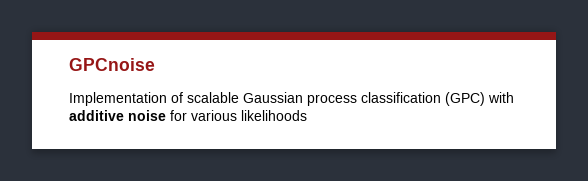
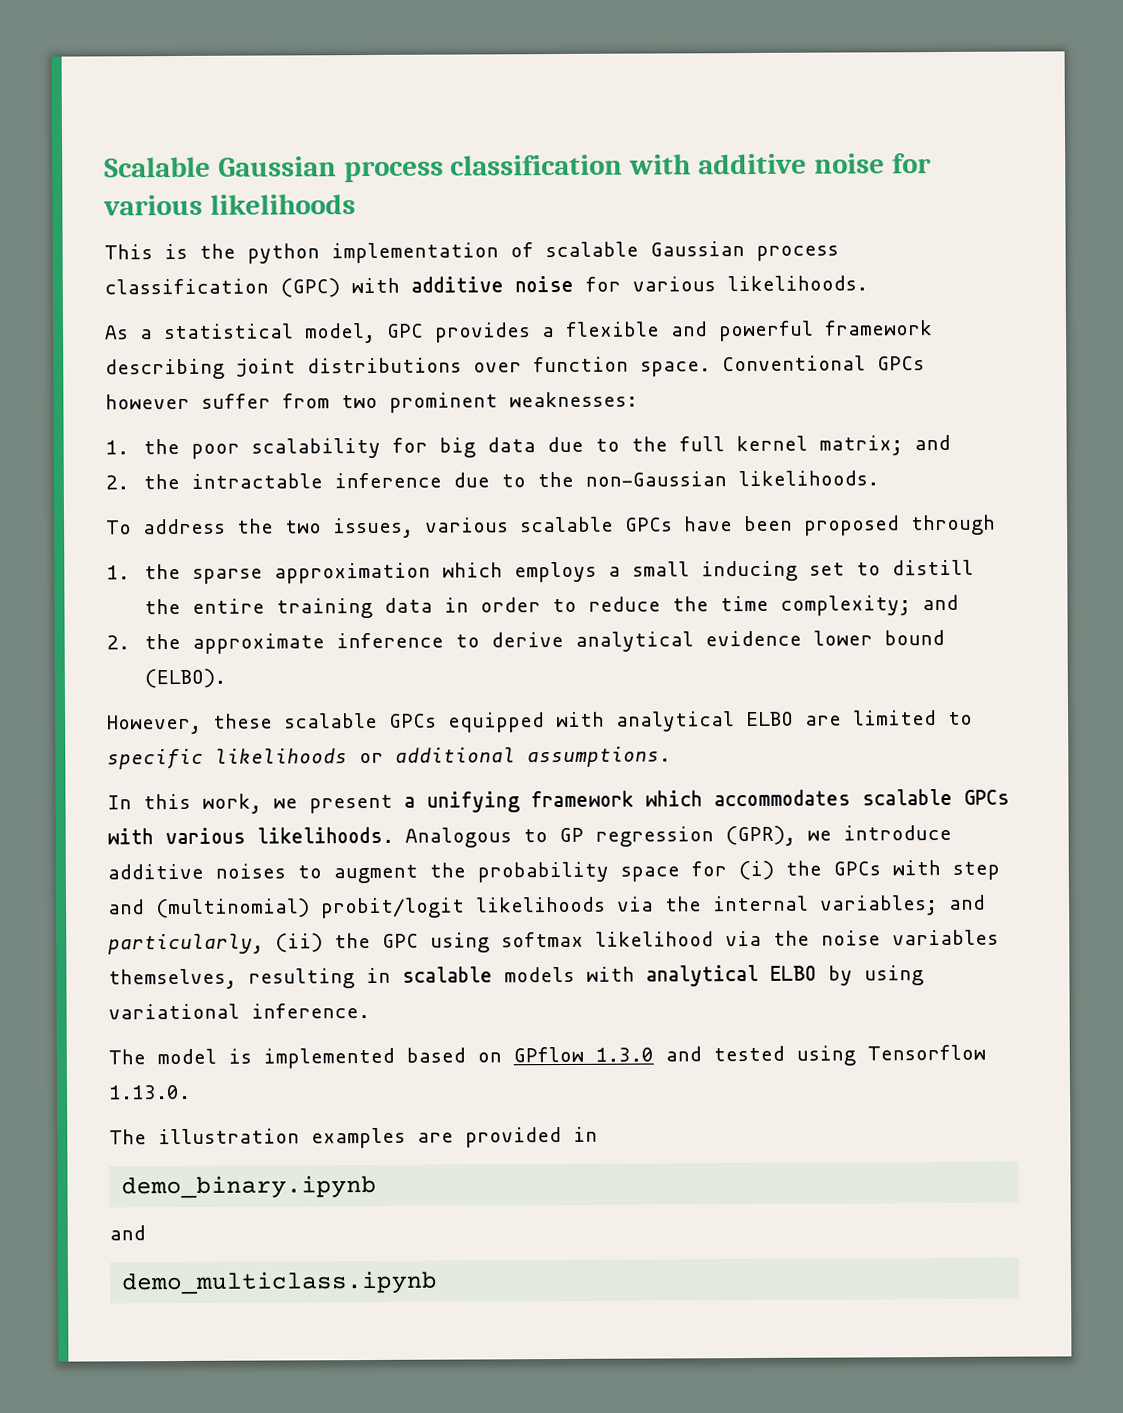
- GPCnoise
- Implementation of scalable Gaussian process classification (GPC) with additive noise for various likelihoods
+ Scalable Gaussian process classification with additive noise for various likelihoods
+ This is the python implementation of scalable Gaussian process classification (GPC) with additive noise for various likelihoods.
+ As a statistical model, GPC provides a flexible and powerful framework describing joint distributions over function space. Conventional GPCs however suffer from two prominent weaknesses:
+ 1. the poor scalability for big data due to the full kernel matrix; and
+ 2. the intractable inference due to the non-Gaussian likelihoods.
+ To address the two issues, various scalable GPCs have been proposed through
+ 1. the sparse approximation which employs a small inducing set to distill the entire training data in order to reduce the time complexity; and
+ 2. the approximate inference to derive analytical evidence lower bound (ELBO).
+ However, these scalable GPCs equipped with analytical ELBO are limited to specific likelihoods or additional assumptions.
+ In this work, we present a unifying framework which accommodates scalable GPCs with various likelihoods. Analogous to GP regression (GPR), we introduce additive noises to augment the probability space for (i) the GPCs with step and (multinomial) probit/logit likelihoods via the internal variables; and particularly, (ii) the GPC using softmax likelihood via the noise variables themselves, resulting in scalable models with analytical ELBO by using variational inference.
+ The model is implemented based on GPflow 1.3.0 and tested using Tensorflow 1.13.0.
+ The illustration examples are provided in
+ demo_binary.ipynb
+ and
+ demo_multiclass.ipynb

